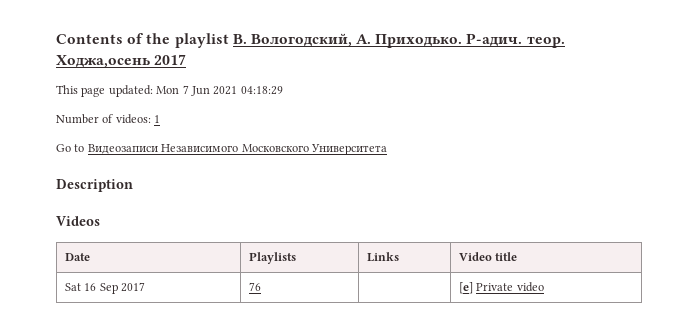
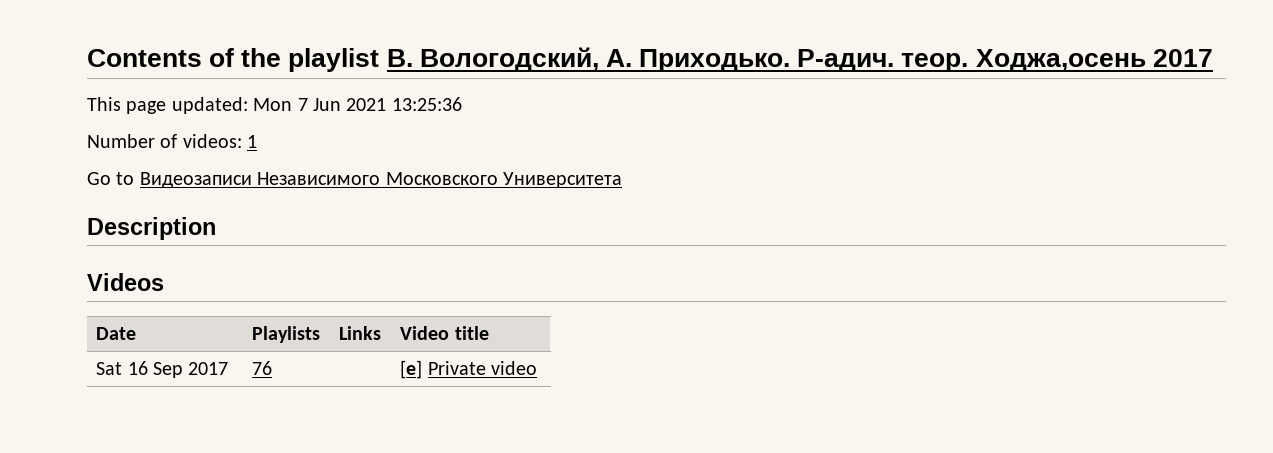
- This page updated: Mon 7 Jun 2021 04:18:29
+ This page updated: Mon 7 Jun 2021 13:25:36

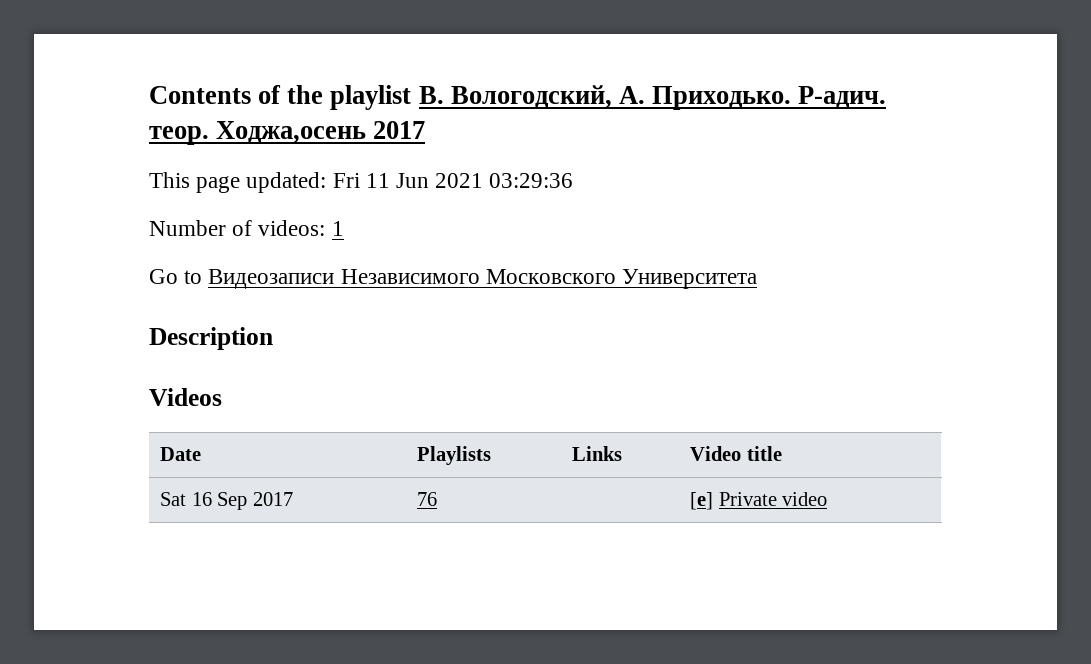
- This page updated: Mon 7 Jun 2021 13:25:36
+ This page updated: Fri 11 Jun 2021 03:29:36

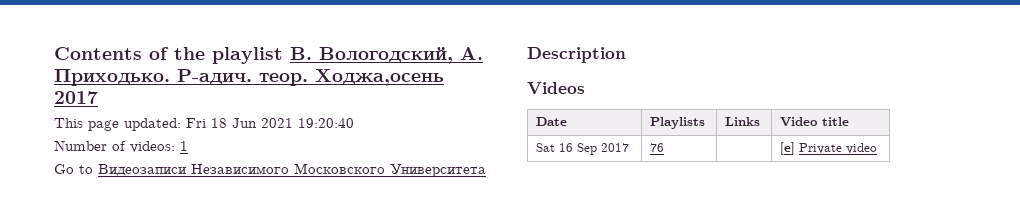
- This page updated: Fri 11 Jun 2021 03:29:36
+ This page updated: Fri 18 Jun 2021 19:20:40

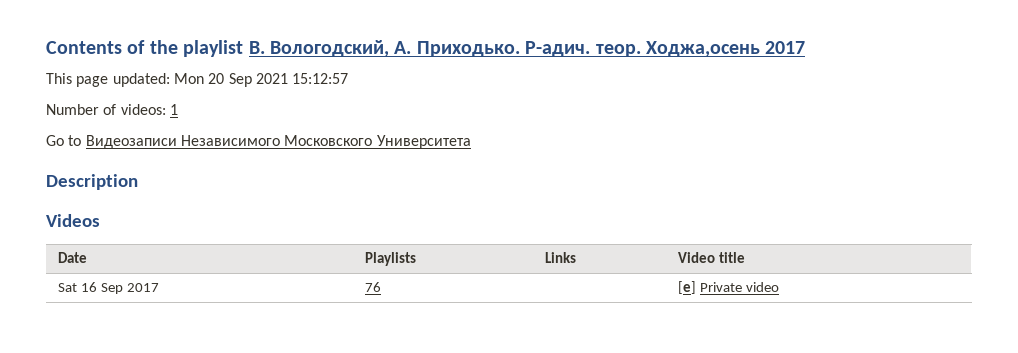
- This page updated: Fri 18 Jun 2021 19:20:40
+ This page updated: Mon 20 Sep 2021 15:12:57

